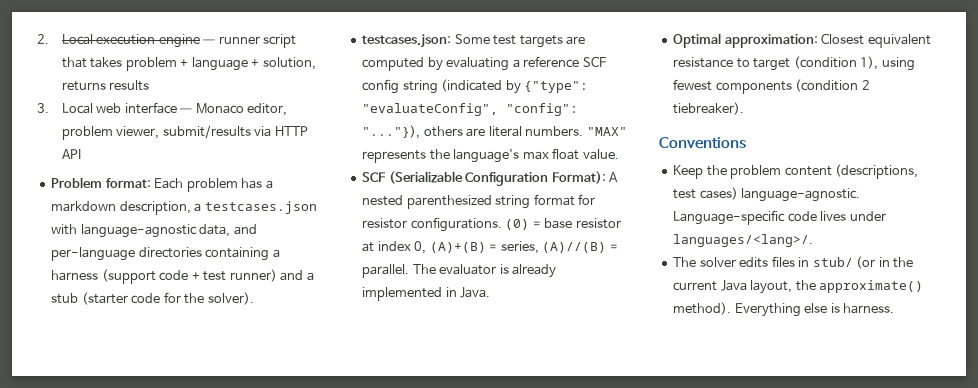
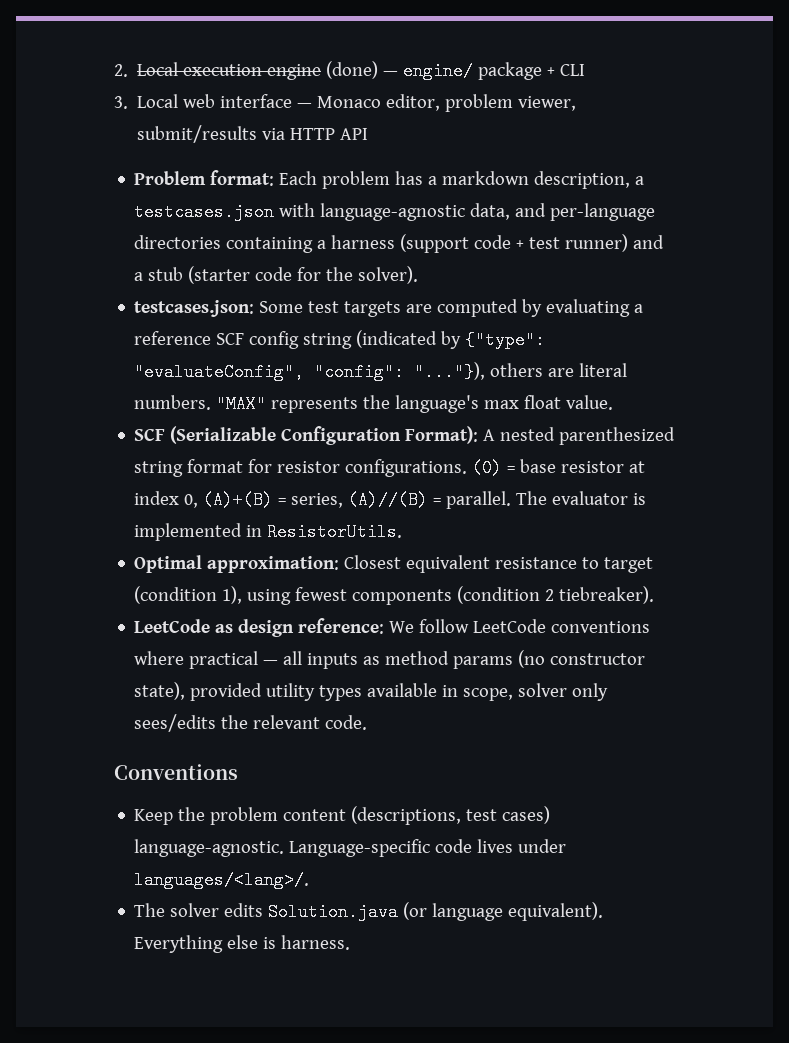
- 2. Local execution engine — runner script that takes problem + language + solution, returns results
+ 2. Local execution engine (done) — engine/ package + CLI
- The evaluator is already implemented in Java.
+ The evaluator is implemented in ResistorUtils.
+ LeetCode as design reference: We follow LeetCode conventions where practical — all inputs as method params (no constructor state), provided utility types available in scope, solver only sees/edits the relevant code.
- The solver edits files in stub/ (or in the current Java layout, the approximate() method).
+ The solver edits Solution.java (or language equivalent).

